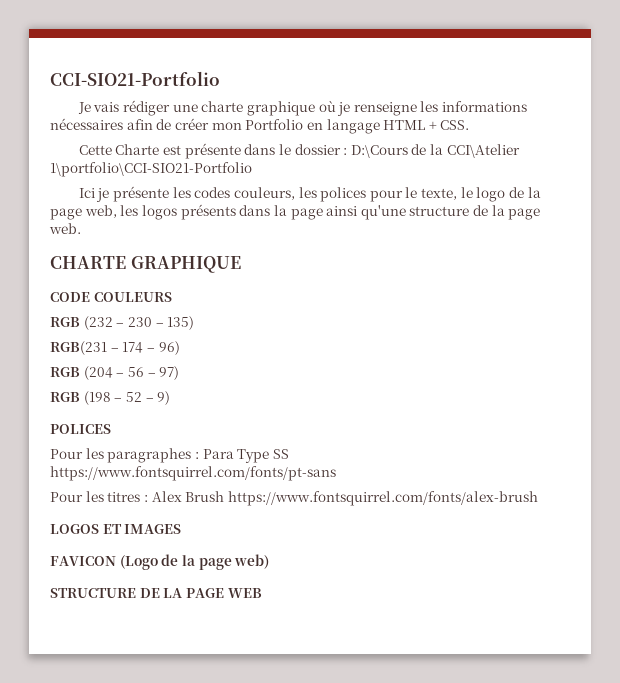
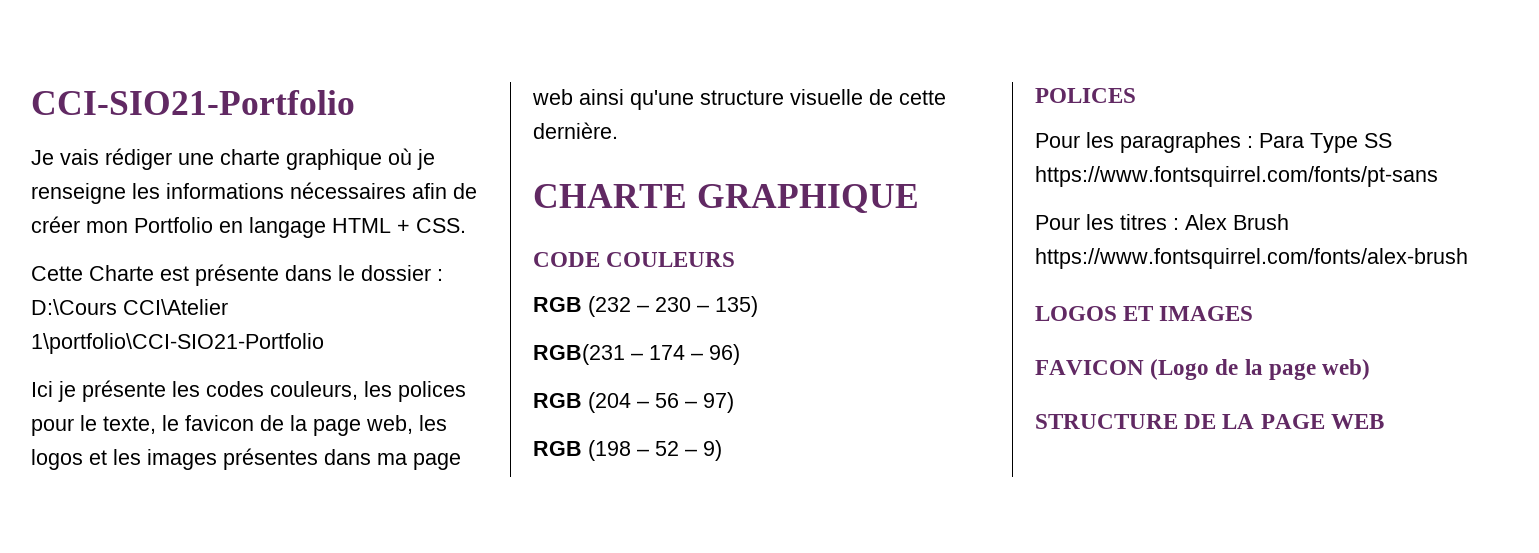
- Cette Charte est présente dans le dossier : D:\Cours de la CCI\Atelier 1\portfolio\CCI-SIO21-Portfolio
+ Cette Charte est présente dans le dossier : D:\Cours CCI\Atelier 1\portfolio\CCI-SIO21-Portfolio
- Ici je présente les codes couleurs, les polices pour le texte, le logo de la page web, les logos présents dans la page ainsi qu'une structure de la page web.
+ Ici je présente les codes couleurs, les polices pour le texte, le favicon de la page web, les logos et les images présentes dans ma page web ainsi qu'une structure visuelle de cette dernière.

